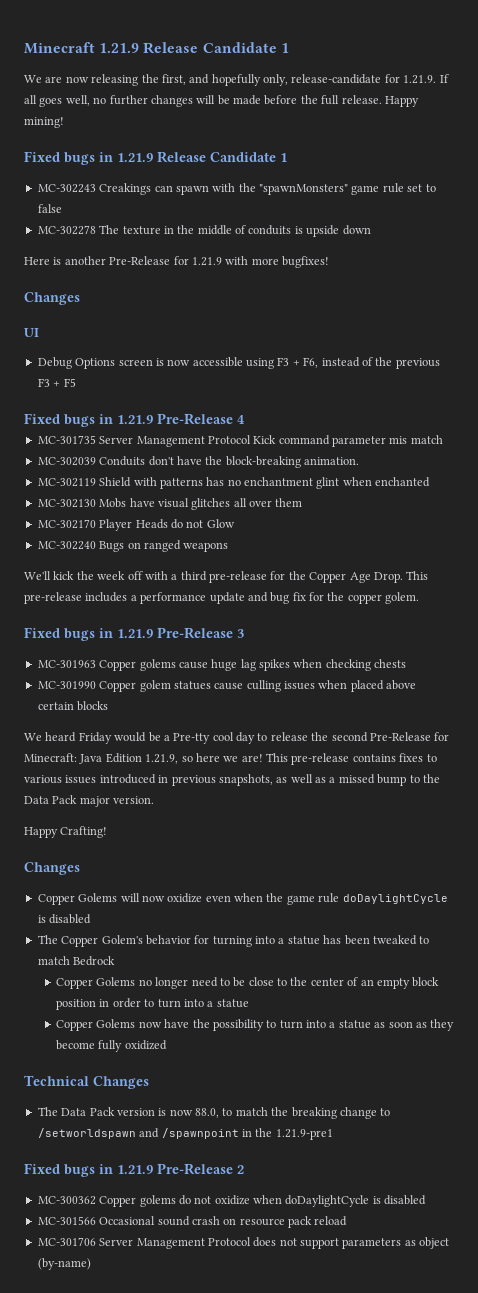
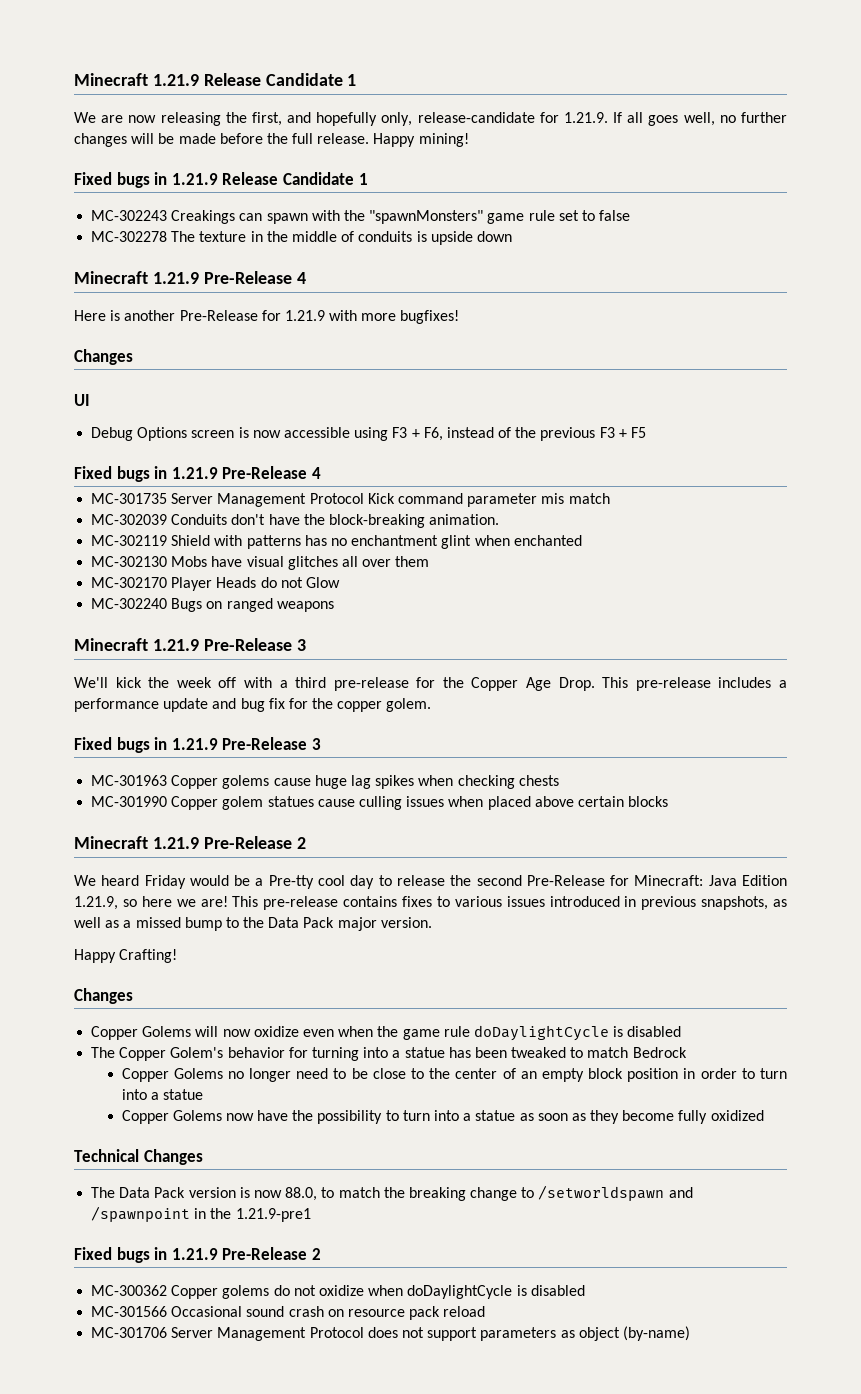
+ Minecraft 1.21.9 Pre-Release 4
+ Minecraft 1.21.9 Pre-Release 3
+ Minecraft 1.21.9 Pre-Release 2

